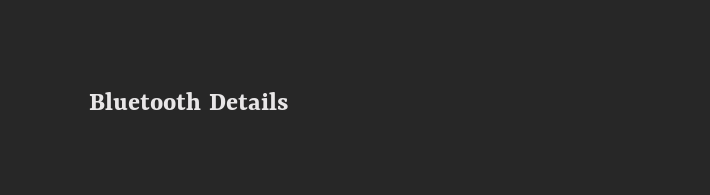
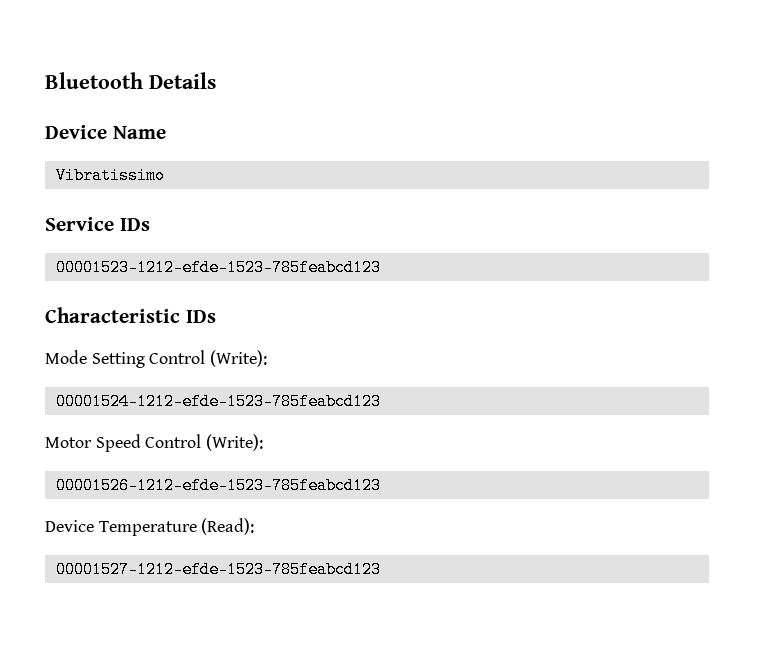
+ Device Name
+ Vibratissimo
+ Service IDs
+ 00001523-1212-efde-1523-785feabcd123
+ Characteristic IDs
+ Mode Setting Control (Write):
+ 00001524-1212-efde-1523-785feabcd123
+ Motor Speed Control (Write):
+ 00001526-1212-efde-1523-785feabcd123
+ Device Temperature (Read):
+ 00001527-1212-efde-1523-785feabcd123

